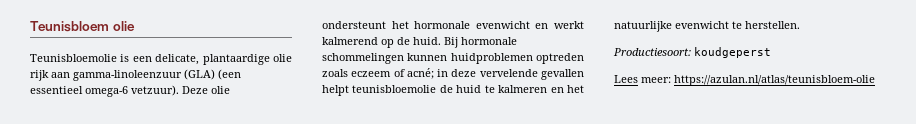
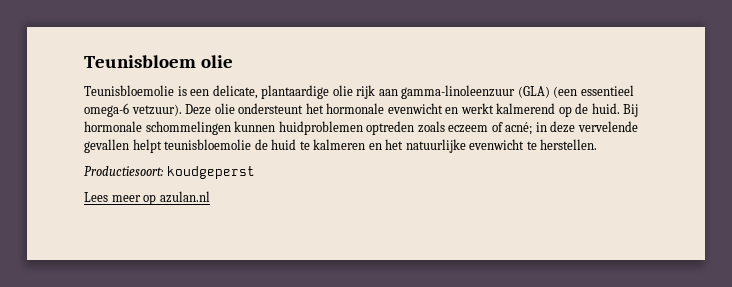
- Lees meer: https://azulan.nl/atlas/teunisbloem-olie
+ Lees meer op azulan.nl

